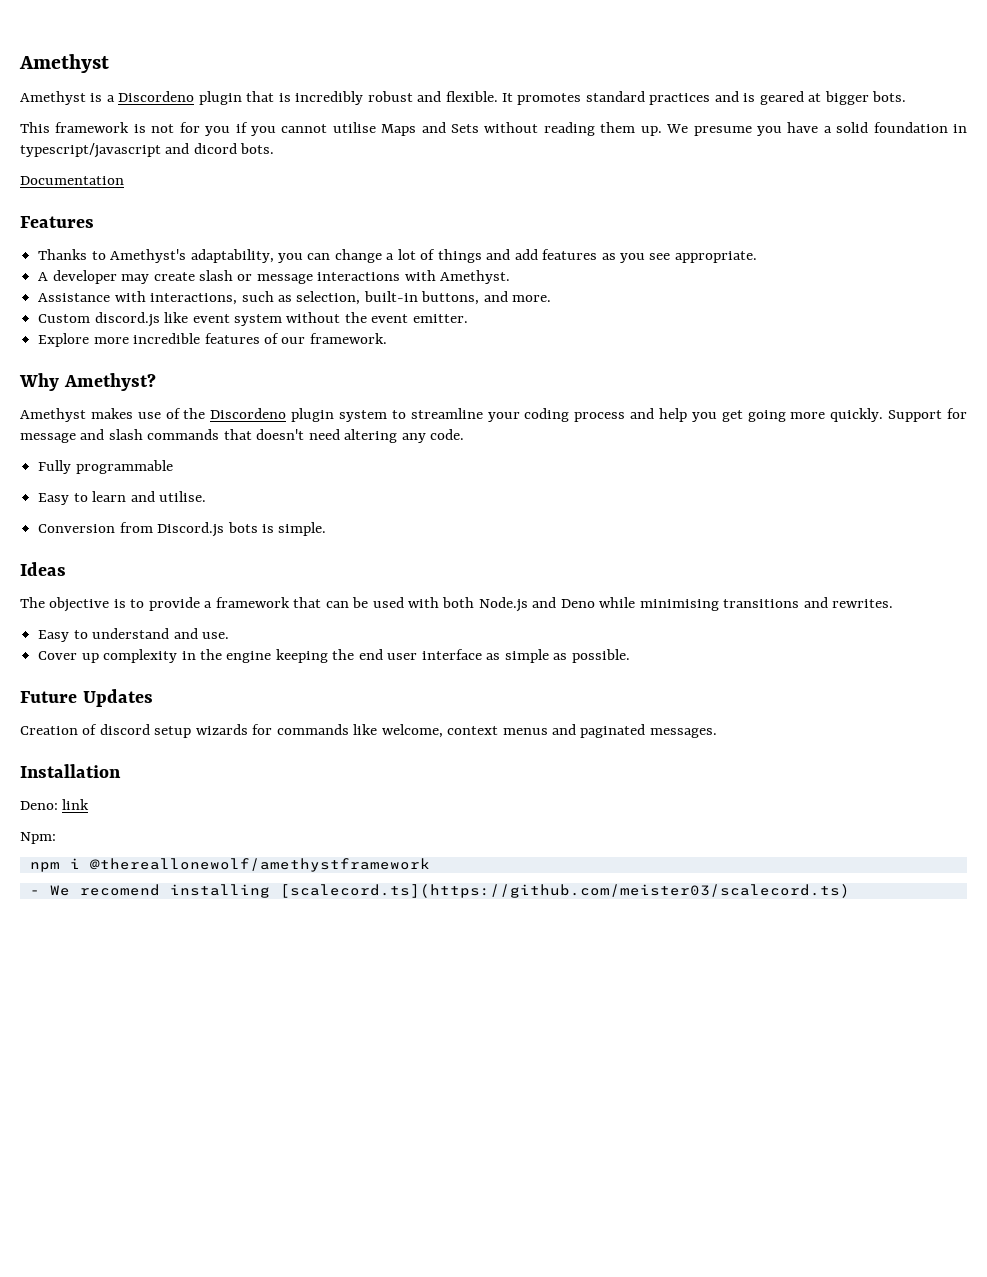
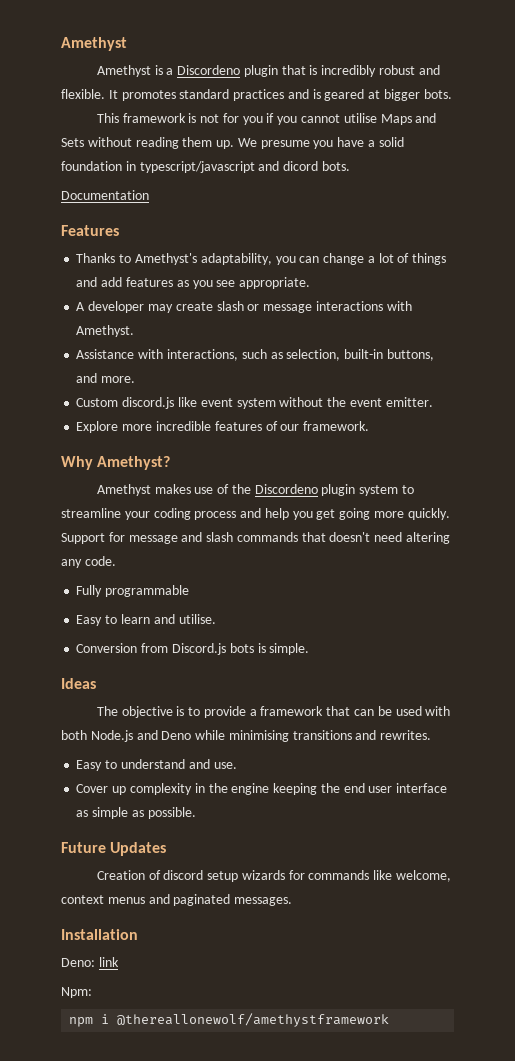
- - We recomend installing [scalecord.ts](https://github.com/meister03/scalecord.ts)

